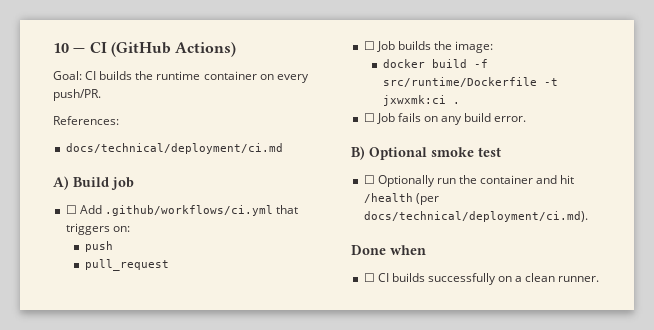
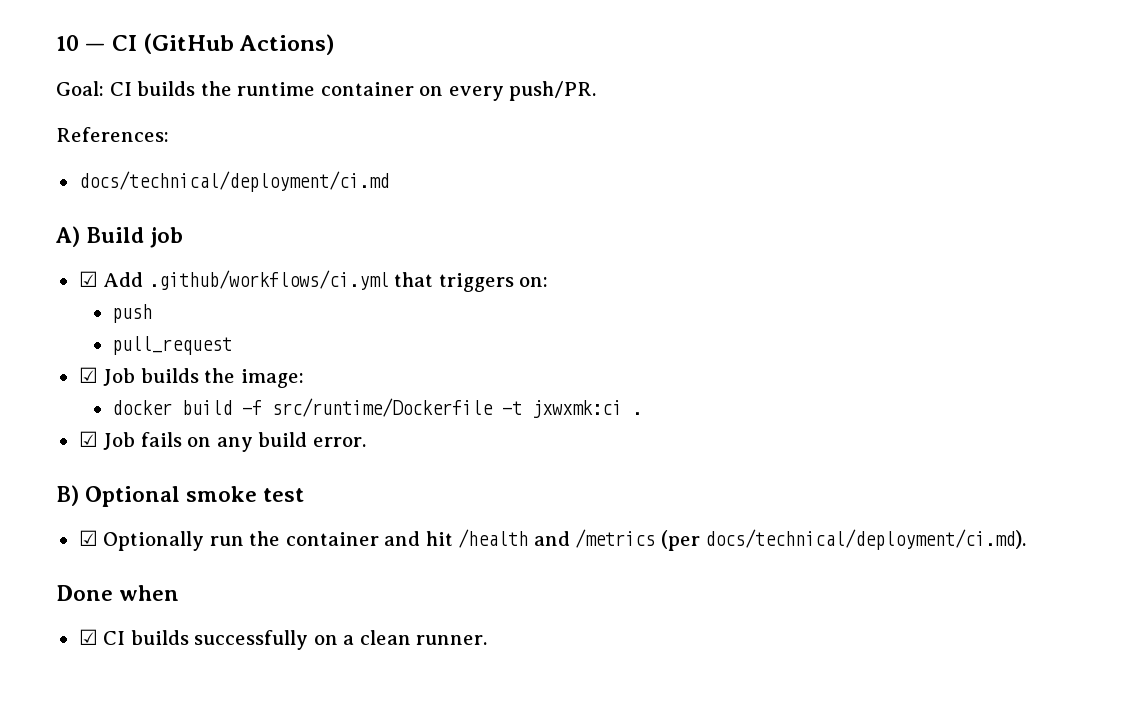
- ☐ Add .github/workflows/ci.yml that triggers on:
+ ☑ Add .github/workflows/ci.yml that triggers on:
- ☐ Job builds the image:
+ ☑ Job builds the image:
- ☐ Job fails on any build error.
+ ☑ Job fails on any build error.
- ☐ Optionally run the container and hit /health (per docs/technical/deployment/ci.md).
+ ☑ Optionally run the container and hit /health and /metrics (per docs/technical/deployment/ci.md).
- ☐ CI builds successfully on a clean runner.
+ ☑ CI builds successfully on a clean runner.

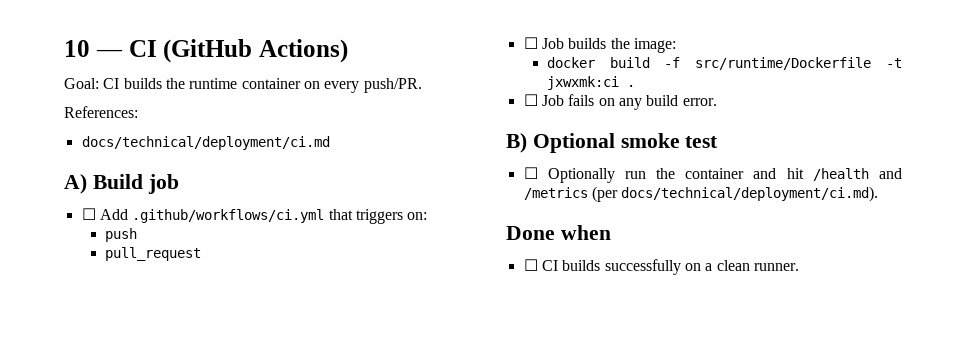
- ☑ Add .github/workflows/ci.yml that triggers on:
+ ☐ Add .github/workflows/ci.yml that triggers on:
- ☑ Job builds the image:
+ ☐ Job builds the image:
- ☑ Job fails on any build error.
+ ☐ Job fails on any build error.
- ☑ Optionally run the container and hit /health and /metrics (per docs/technical/deployment/ci.md).
+ ☐ Optionally run the container and hit /health and /metrics (per docs/technical/deployment/ci.md).
- ☑ CI builds successfully on a clean runner.
+ ☐ CI builds successfully on a clean runner.

